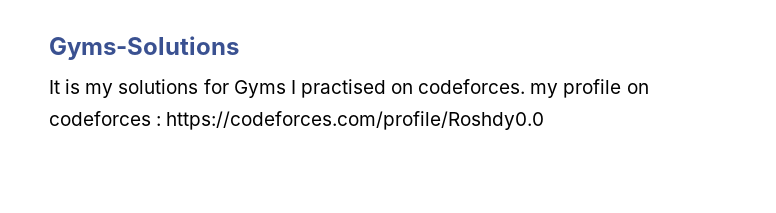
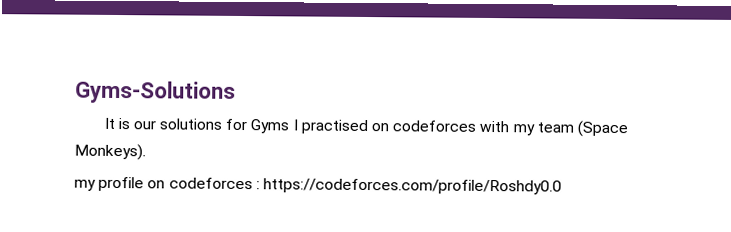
- It is my solutions for Gyms I practised on codeforces. my profile on codeforces : https://codeforces.com/profile/Roshdy0.0
+ It is our solutions for Gyms I practised on codeforces with my team (Space Monkeys).
+ my profile on codeforces : https://codeforces.com/profile/Roshdy0.0

